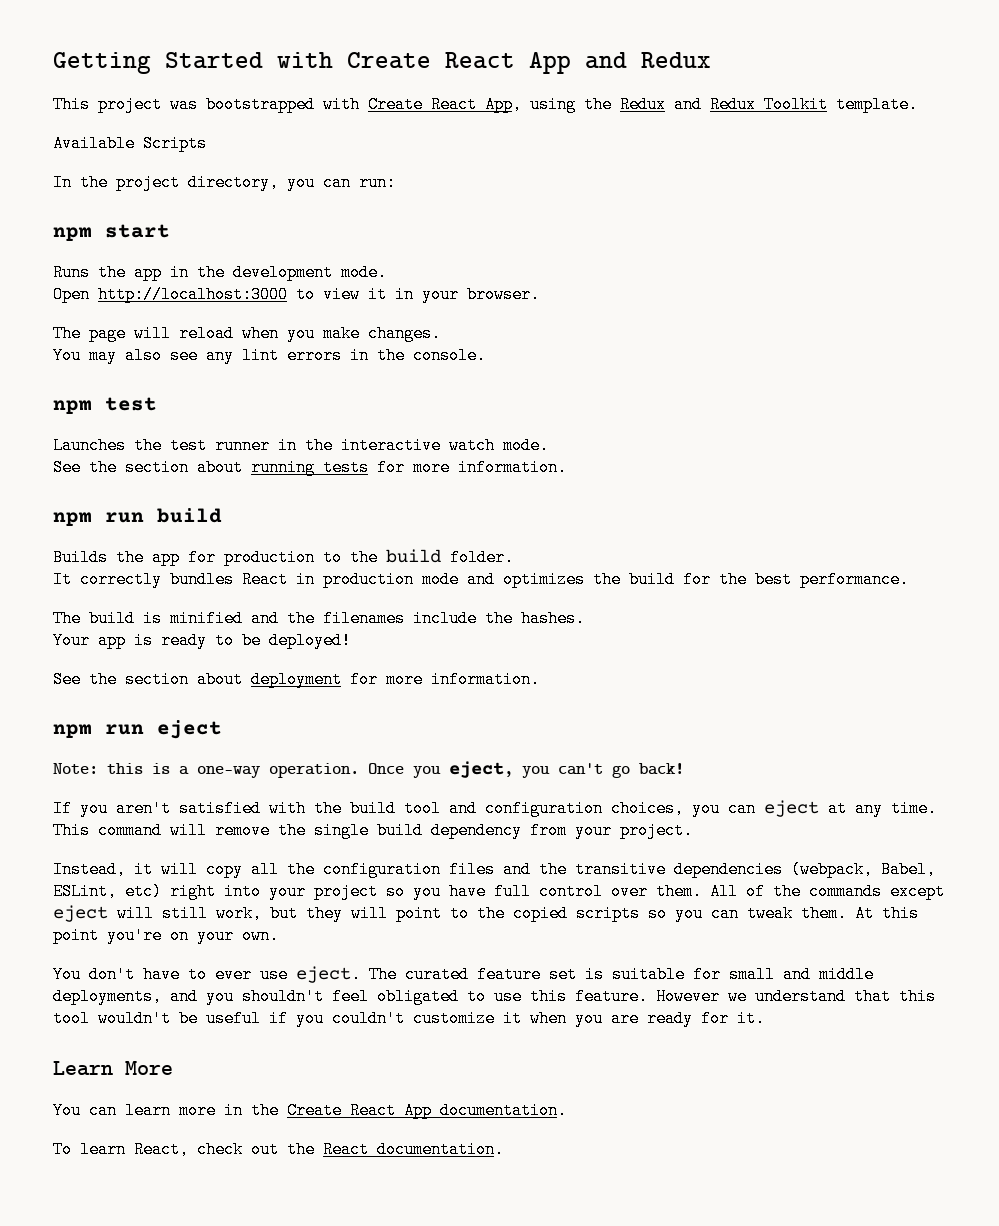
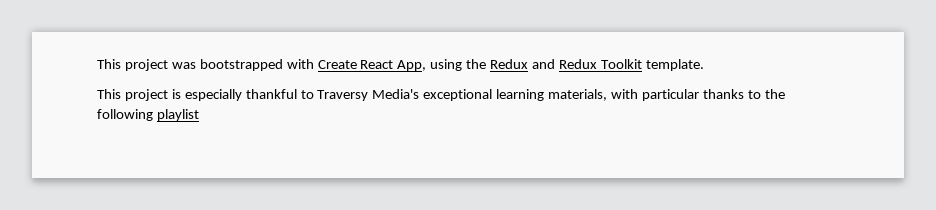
- Getting Started with Create React App and Redux
- Available Scripts
- In the project directory, you can run:
- npm start
- Runs the app in the development mode.
- Open http://localhost:3000 to view it in your browser.
- The page will reload when you make changes.
- You may also see any lint errors in the console.
- npm test
- Launches the test runner in the interactive watch mode.
- See the section about running tests for more information.
- npm run build
- Builds the app for production to the build folder.
- It correctly bundles React in production mode and optimizes the build for the best performance.
- The build is minified and the filenames include the hashes.
- Your app is ready to be deployed!
- See the section about deployment for more information.
- npm run eject
- Note: this is a one-way operation. Once you eject, you can't go back!
- If you aren't satisfied with the build tool and configuration choices, you can eject at any time. This command will remove the single build dependency from your project.
- Instead, it will copy all the configuration files and the transitive dependencies (webpack, Babel, ESLint, etc) right into your project so you have full control over them. All of the commands except eject will still work, but they will point to the copied scripts so you can tweak them. At this point you're on your own.
- You don't have to ever use eject. The curated feature set is suitable for small and middle deployments, and you shouldn't feel obligated to use this feature. However we understand that this tool wouldn't be useful if you couldn't customize it when you are ready for it.
- Learn More
- You can learn more in the Create React App documentation.
- To learn React, check out the React documentation.
+ This project is especially thankful to Traversy Media's exceptional learning materials, with particular thanks to the following playlist

